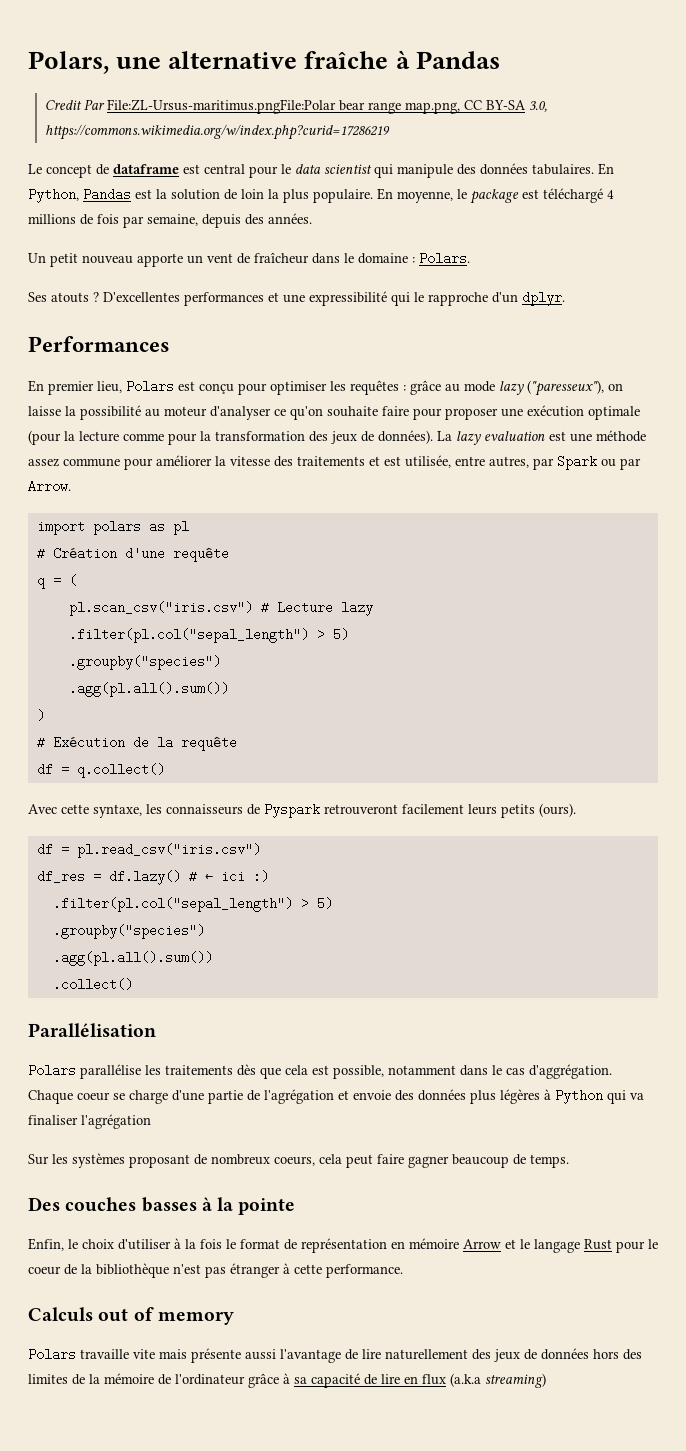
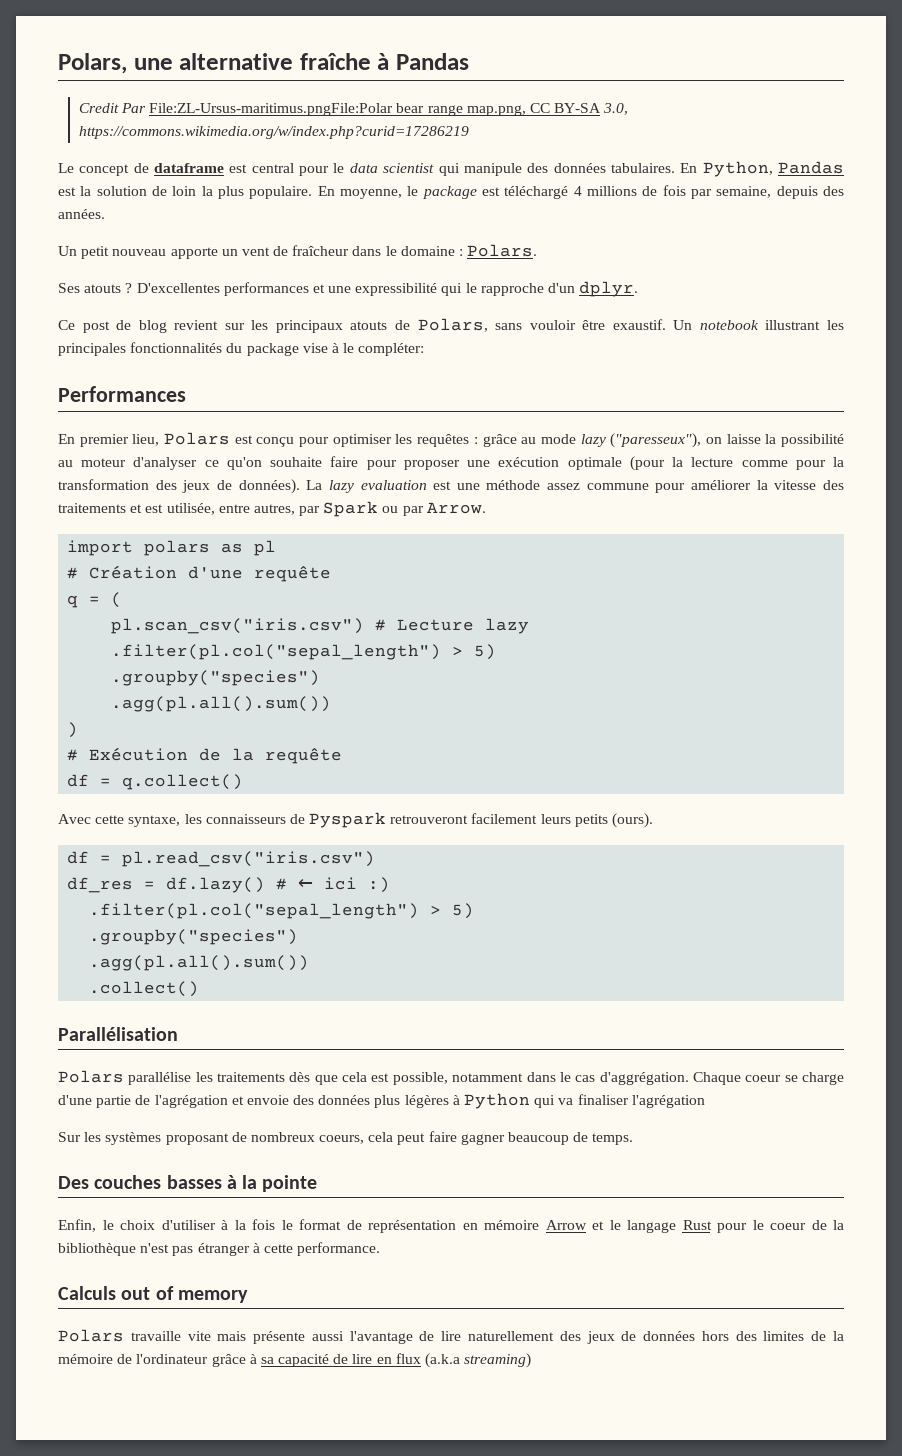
+ Ce post de blog revient sur les principaux atouts de Polars, sans vouloir être exaustif. Un notebook illustrant les principales fonctionnalités du package vise à le compléter:

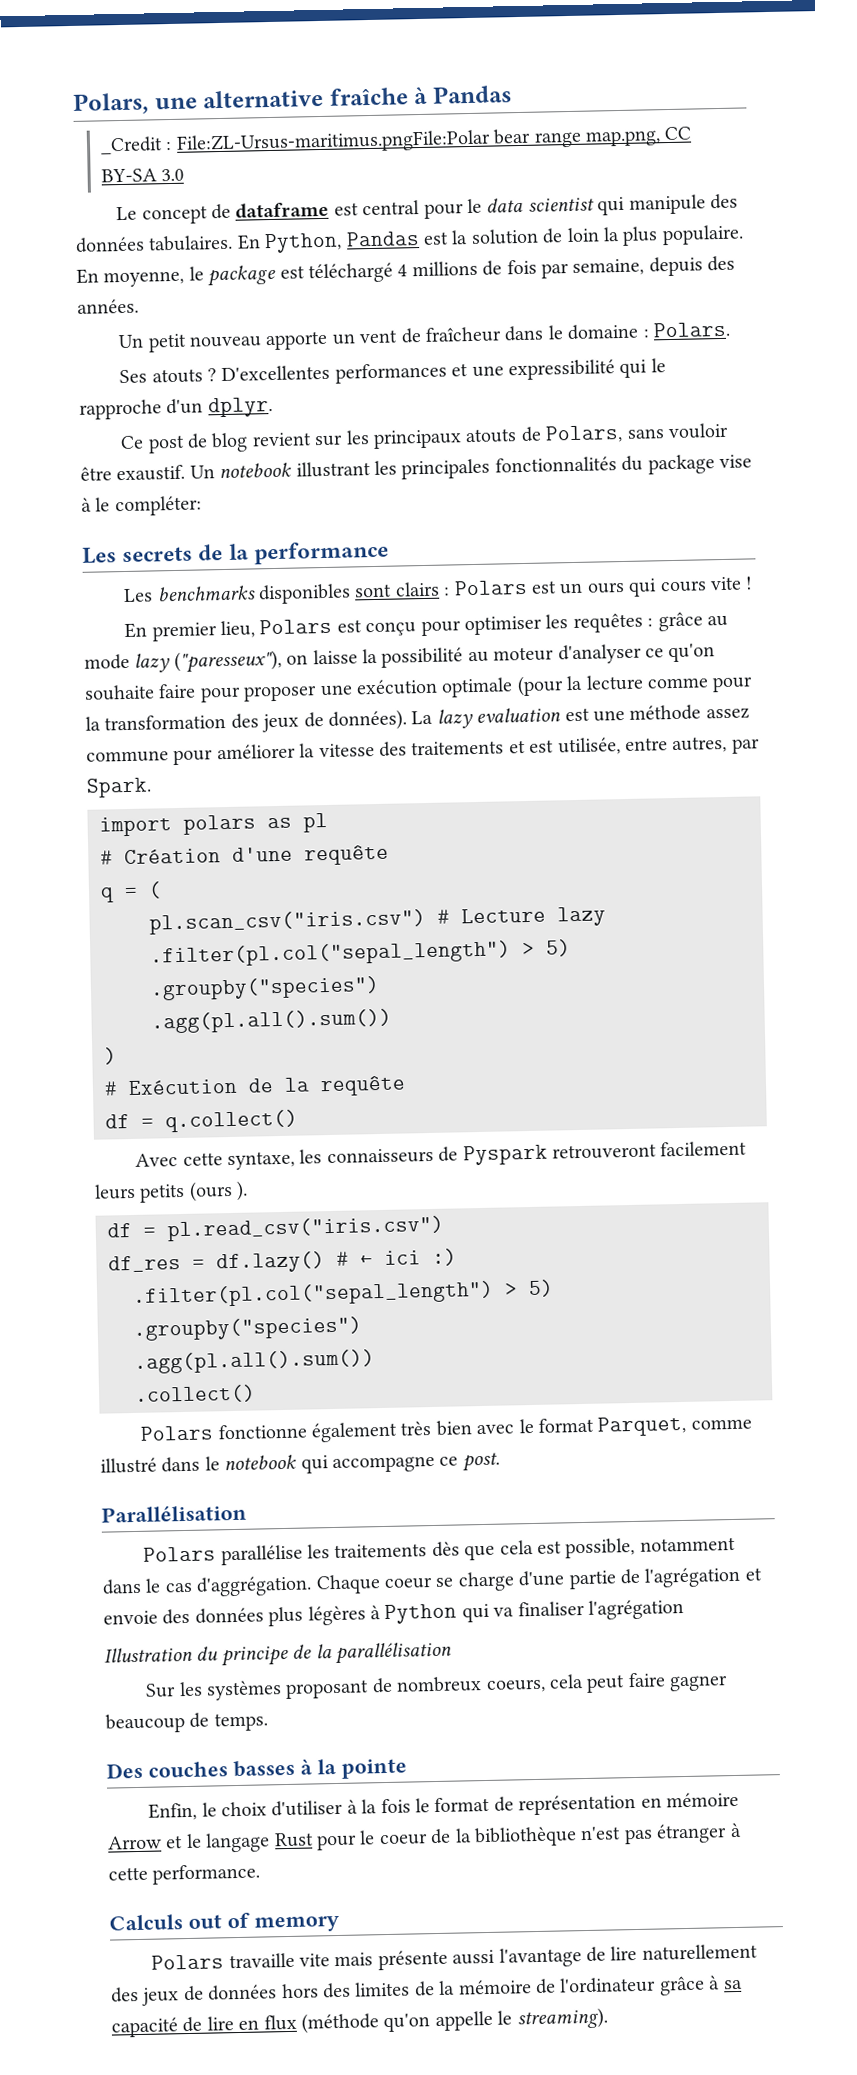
- Credit Par File:ZL-Ursus-maritimus.pngFile:Polar bear range map.png, CC BY-SA 3.0, https://commons.wikimedia.org/w/index.php?curid=17286219
+ _Credit : File:ZL-Ursus-maritimus.pngFile:Polar bear range map.png, CC BY-SA 3.0
- Performances
+ Les secrets de la performance
+ Les benchmarks disponibles sont clairs : Polars est un ours qui cours vite !
- La lazy evaluation est une méthode assez commune pour améliorer la vitesse des traitements et est utilisée, entre autres, par Spark ou par Arrow.
+ La lazy evaluation est une méthode assez commune pour améliorer la vitesse des traitements et est utilisée, entre autres, par Spark.
- Avec cette syntaxe, les connaisseurs de Pyspark retrouveront facilement leurs petits (ours).
+ Avec cette syntaxe, les connaisseurs de Pyspark retrouveront facilement leurs petits (ours ).
+ Polars fonctionne également très bien avec le format Parquet, comme illustré dans le notebook qui accompagne ce post.
+ Illustration du principe de la parallélisation
- Polars travaille vite mais présente aussi l'avantage de lire naturellement des jeux de données hors des limites de la mémoire de l'ordinateur grâce à sa capacité de lire en flux (a.k.a streaming)
+ Polars travaille vite mais présente aussi l'avantage de lire naturellement des jeux de données hors des limites de la mémoire de l'ordinateur grâce à sa capacité de lire en flux (méthode qu'on appelle le streaming).

